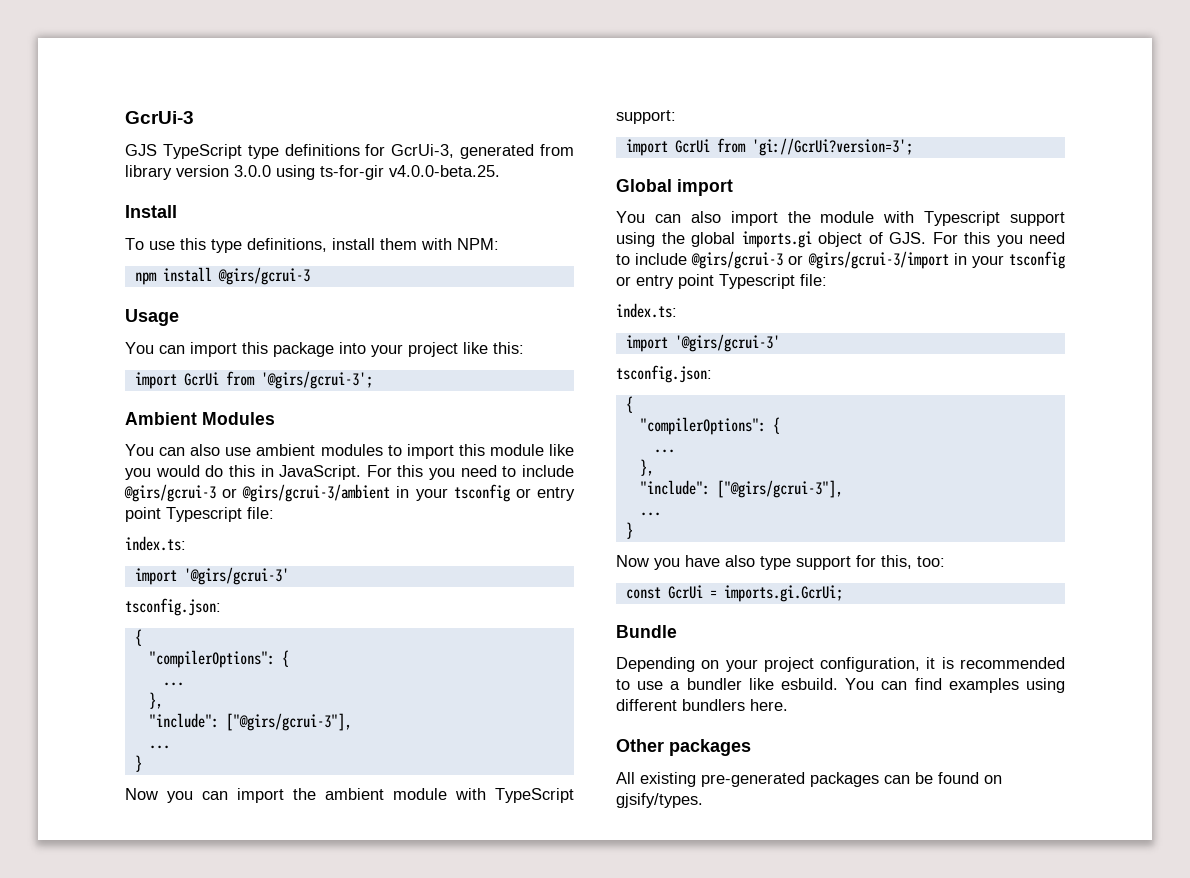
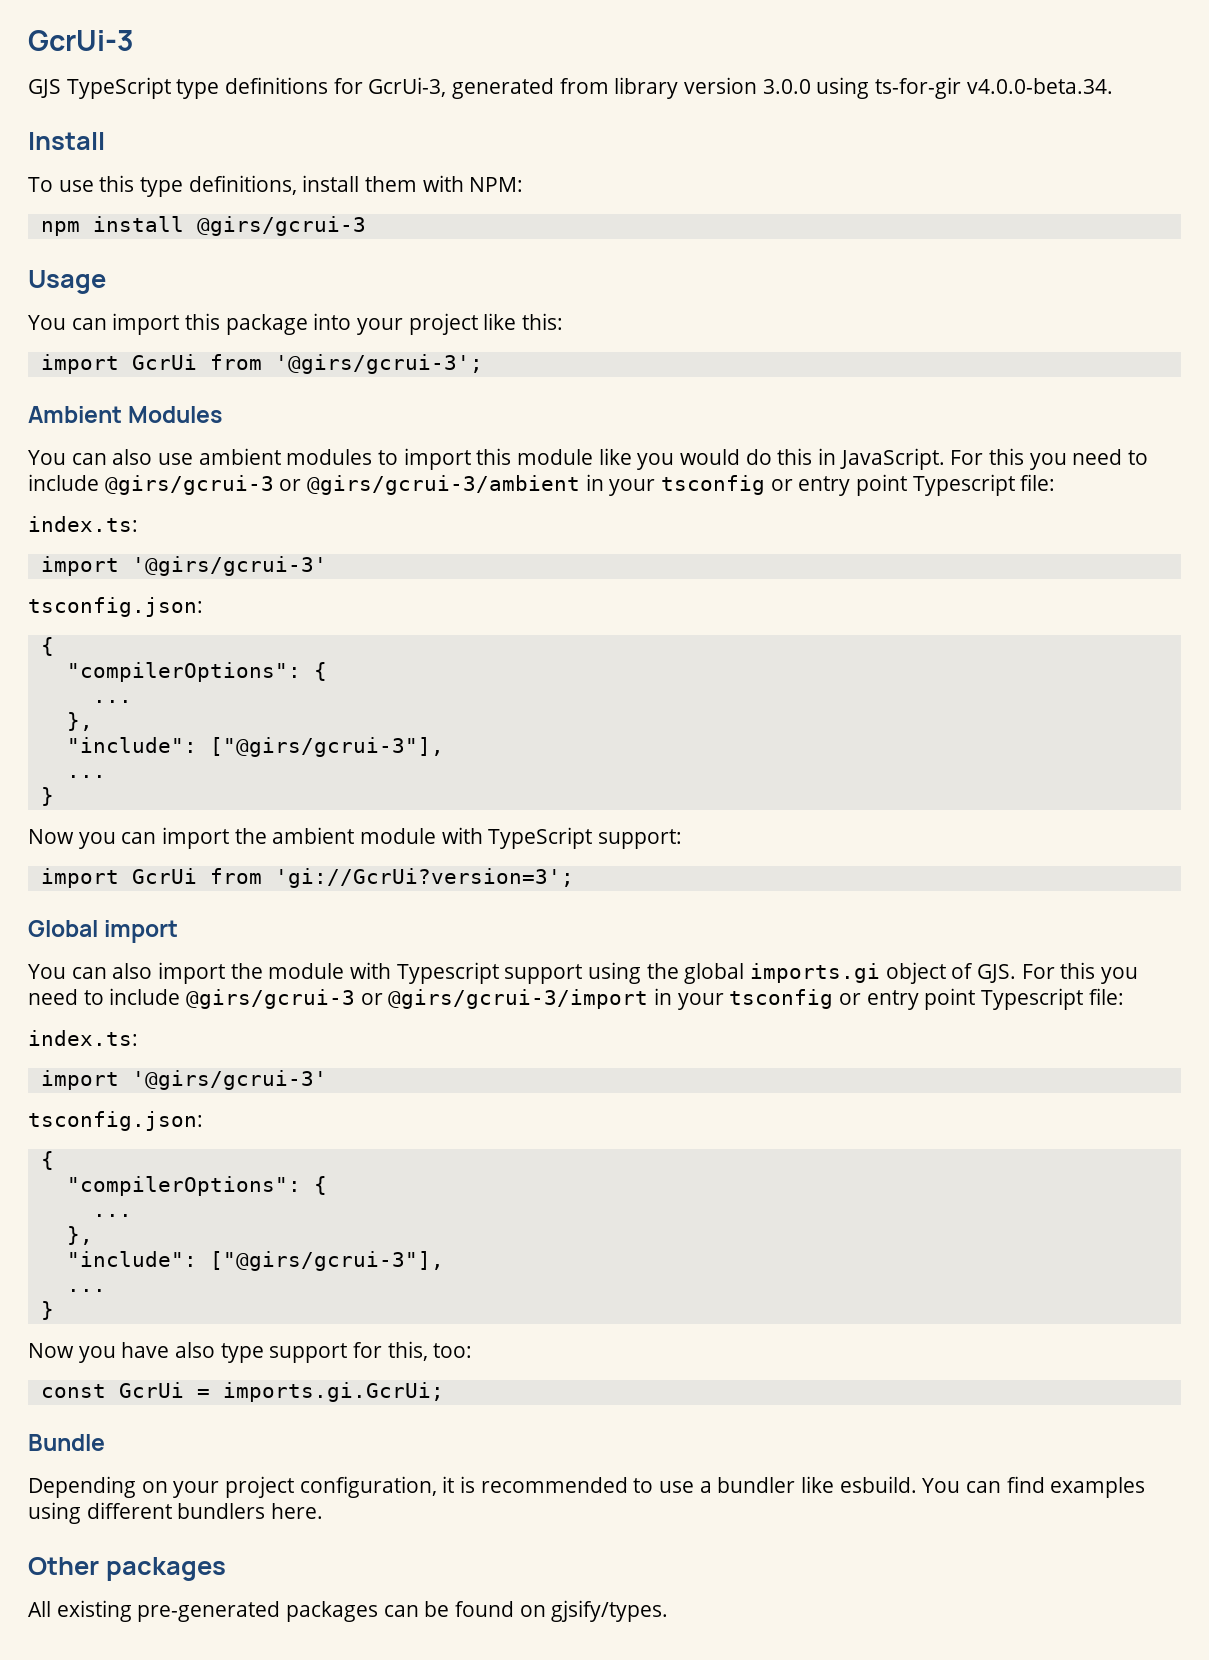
- GJS TypeScript type definitions for GcrUi-3, generated from library version 3.0.0 using ts-for-gir v4.0.0-beta.25.
+ GJS TypeScript type definitions for GcrUi-3, generated from library version 3.0.0 using ts-for-gir v4.0.0-beta.34.

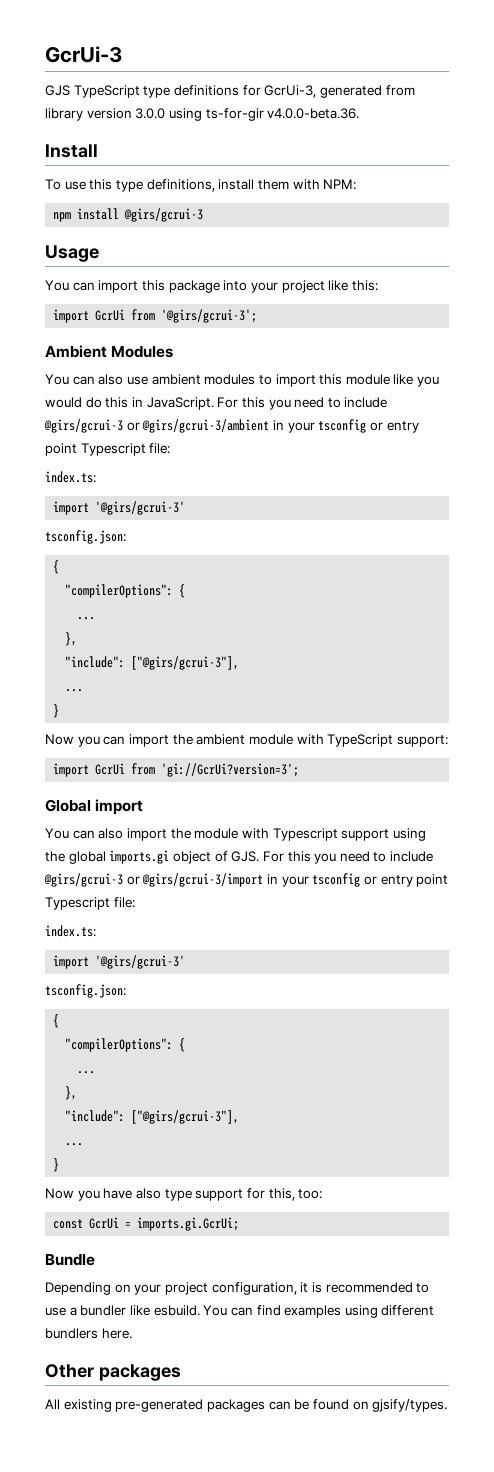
- GJS TypeScript type definitions for GcrUi-3, generated from library version 3.0.0 using ts-for-gir v4.0.0-beta.34.
+ GJS TypeScript type definitions for GcrUi-3, generated from library version 3.0.0 using ts-for-gir v4.0.0-beta.36.

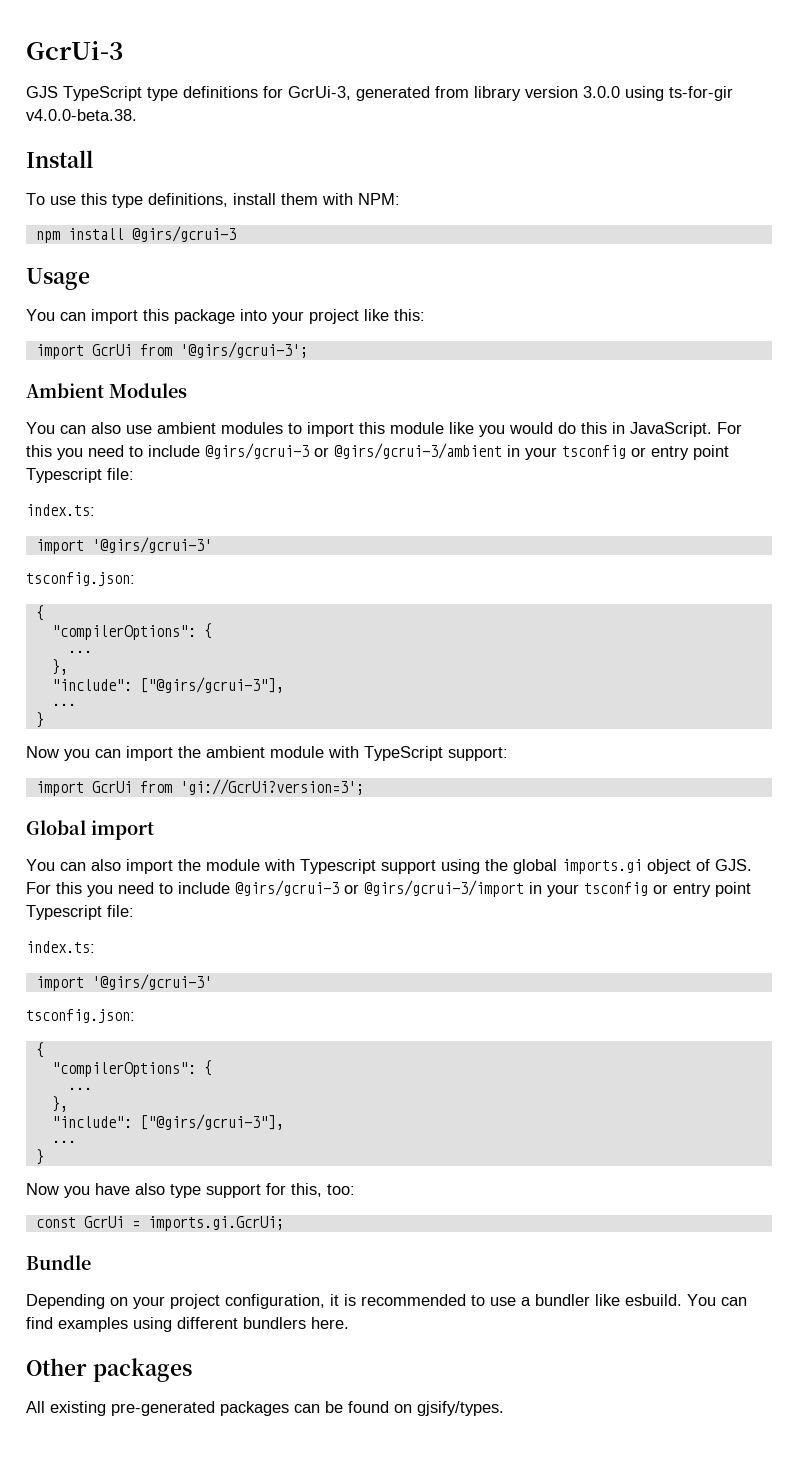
- GJS TypeScript type definitions for GcrUi-3, generated from library version 3.0.0 using ts-for-gir v4.0.0-beta.36.
+ GJS TypeScript type definitions for GcrUi-3, generated from library version 3.0.0 using ts-for-gir v4.0.0-beta.38.

